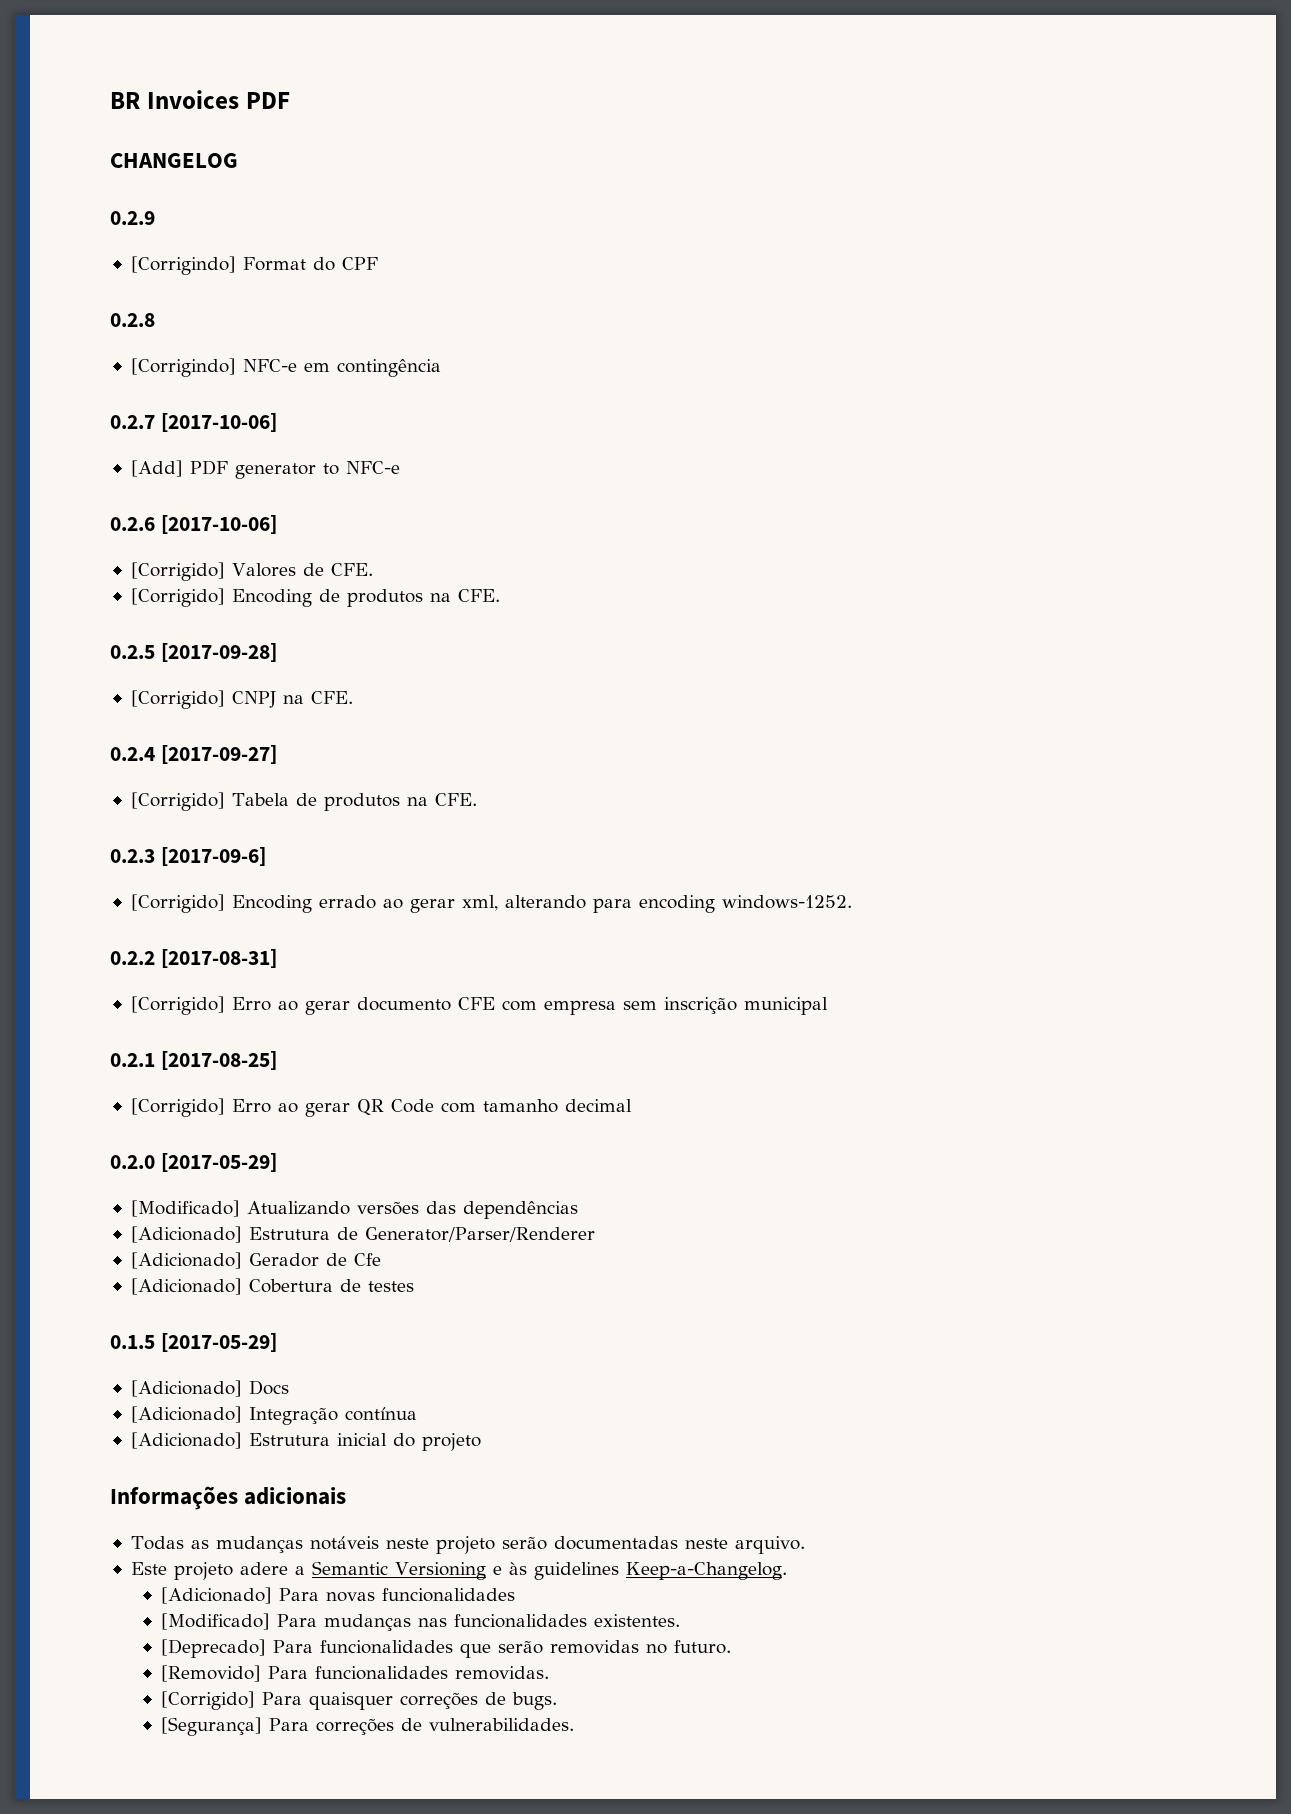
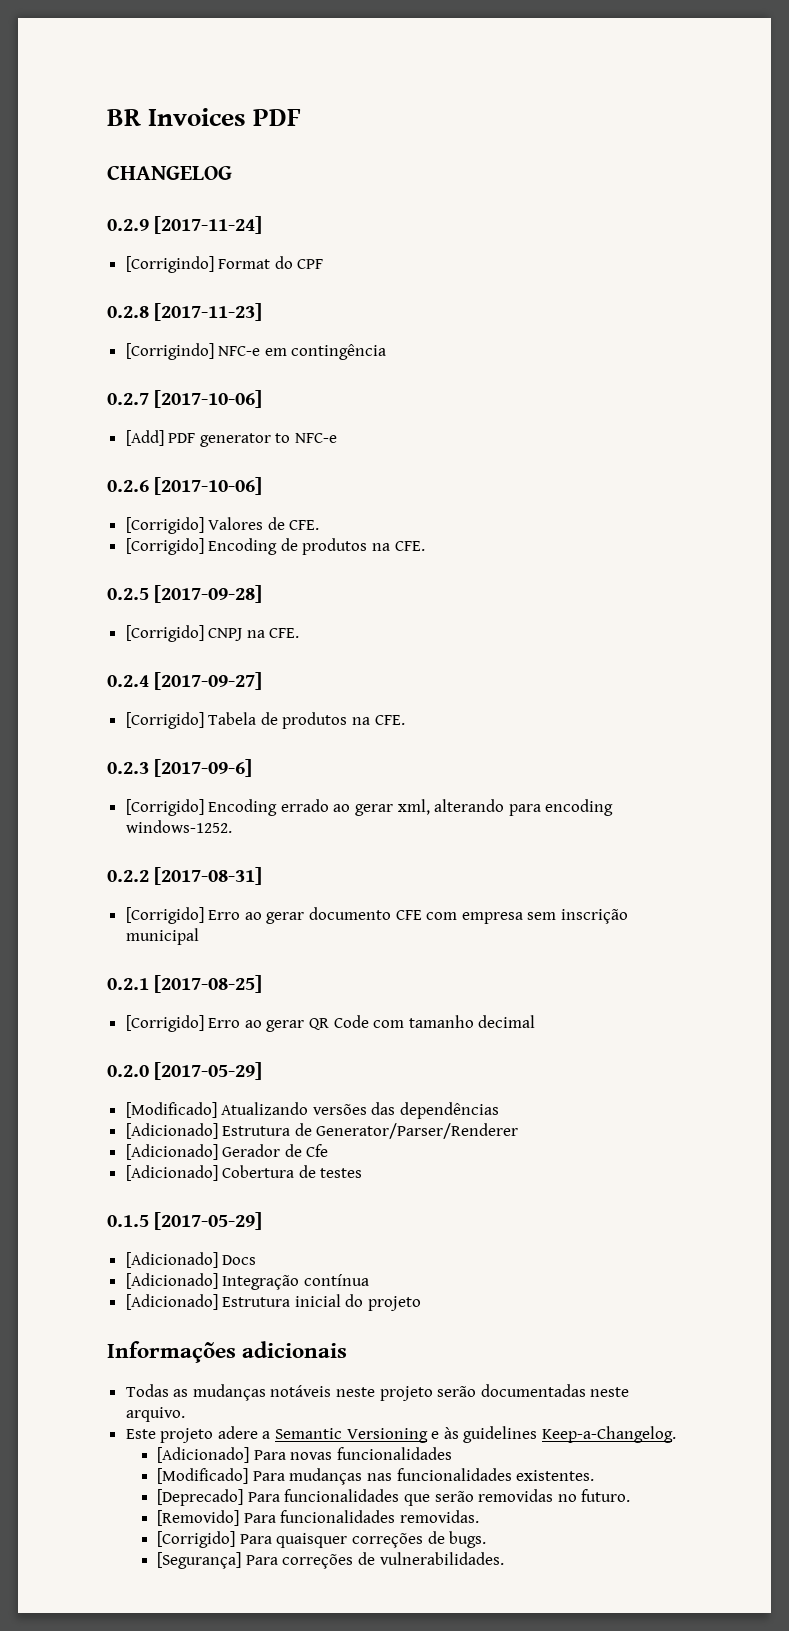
- 0.2.9
+ 0.2.9 [2017-11-24]
- 0.2.8
+ 0.2.8 [2017-11-23]

